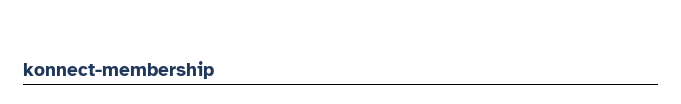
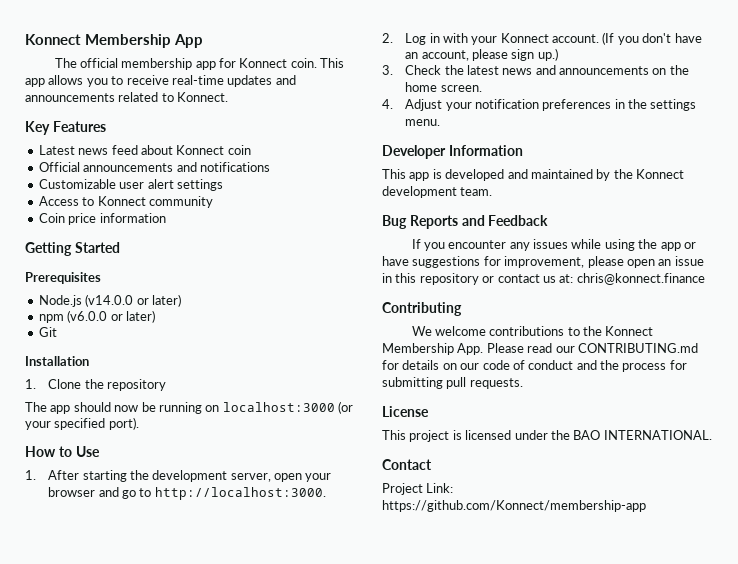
- konnect-membership
+ Konnect Membership App
+ The official membership app for Konnect coin. This app allows you to receive real-time updates and announcements related to Konnect.
+ Key Features
+ Latest news feed about Konnect coin
+ Official announcements and notifications
+ Customizable user alert settings
+ Access to Konnect community
+ Coin price information
+ Getting Started
+ Prerequisites
+ Node.js (v14.0.0 or later)
+ npm (v6.0.0 or later)
+ Git
+ Installation
+ 1. Clone the repository
+ The app should now be running on localhost:3000 (or your specified port).
+ How to Use
+ 1. After starting the development server, open your browser and go to http://localhost:3000.
+ 2. Log in with your Konnect account. (If you don't have an account, please sign up.)
+ 3. Check the latest news and announcements on the home screen.
+ 4. Adjust your notification preferences in the settings menu.
+ Developer Information
+ This app is developed and maintained by the Konnect development team.
+ Bug Reports and Feedback
+ If you encounter any issues while using the app or have suggestions for improvement, please open an issue in this repository or contact us at: chris@konnect.finance
+ Contributing
+ We welcome contributions to the Konnect Membership App. Please read our CONTRIBUTING.md for details on our code of conduct and the process for submitting pull requests.
+ License
+ This project is licensed under the BAO INTERNATIONAL.
+ Contact
+ Project Link: https://github.com/Konnect/membership-app

